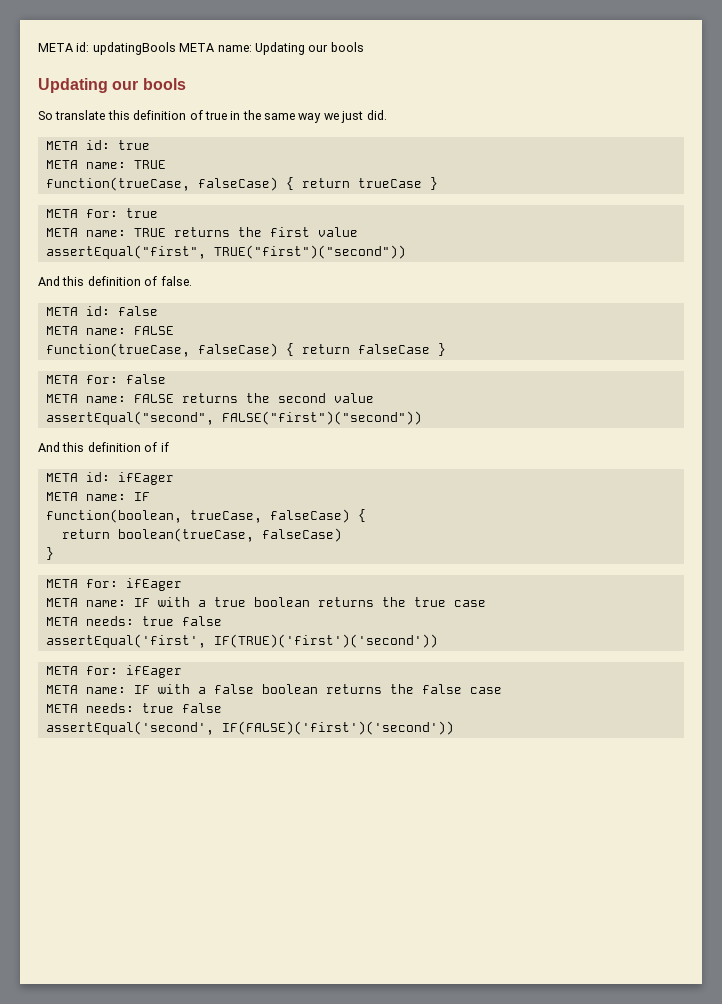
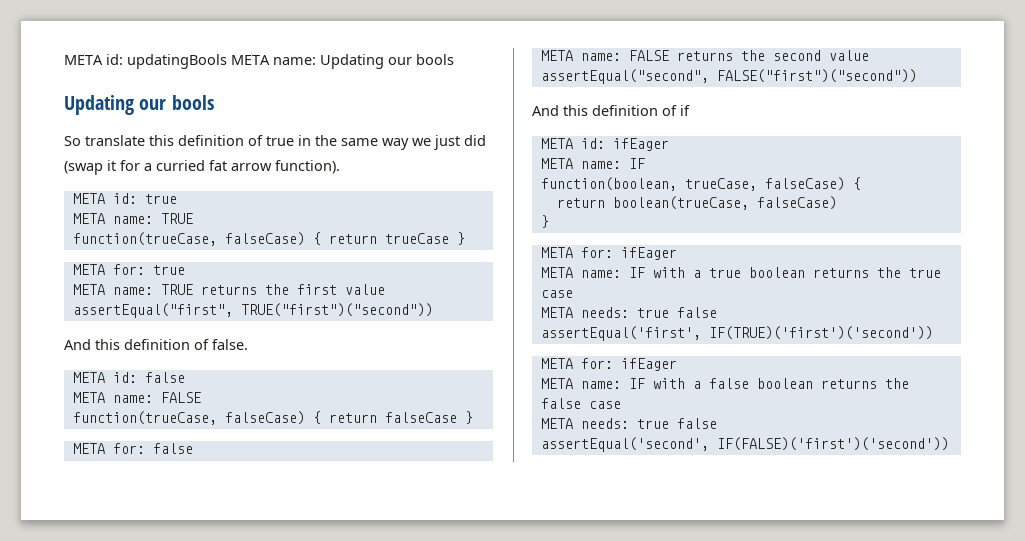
- So translate this definition of true in the same way we just did.
+ So translate this definition of true in the same way we just did (swap it for a curried fat arrow function).

